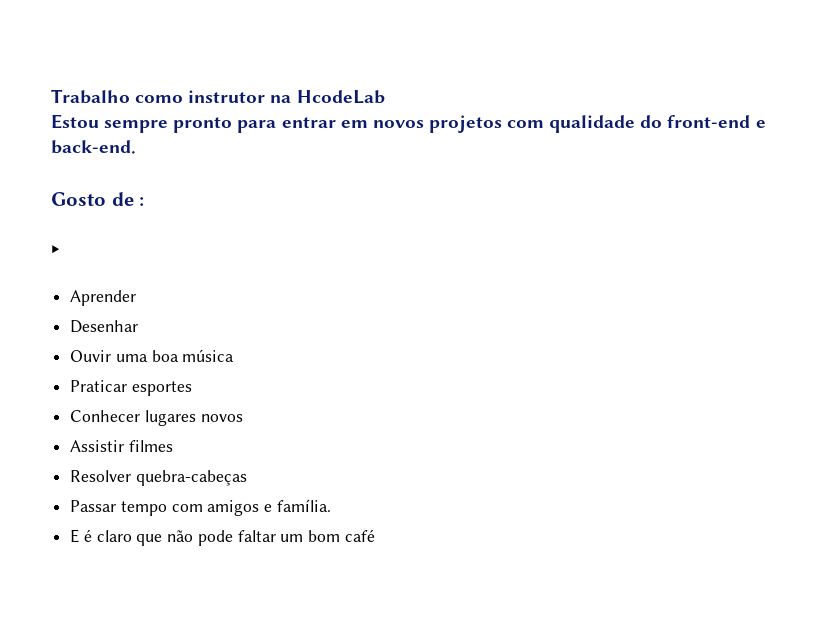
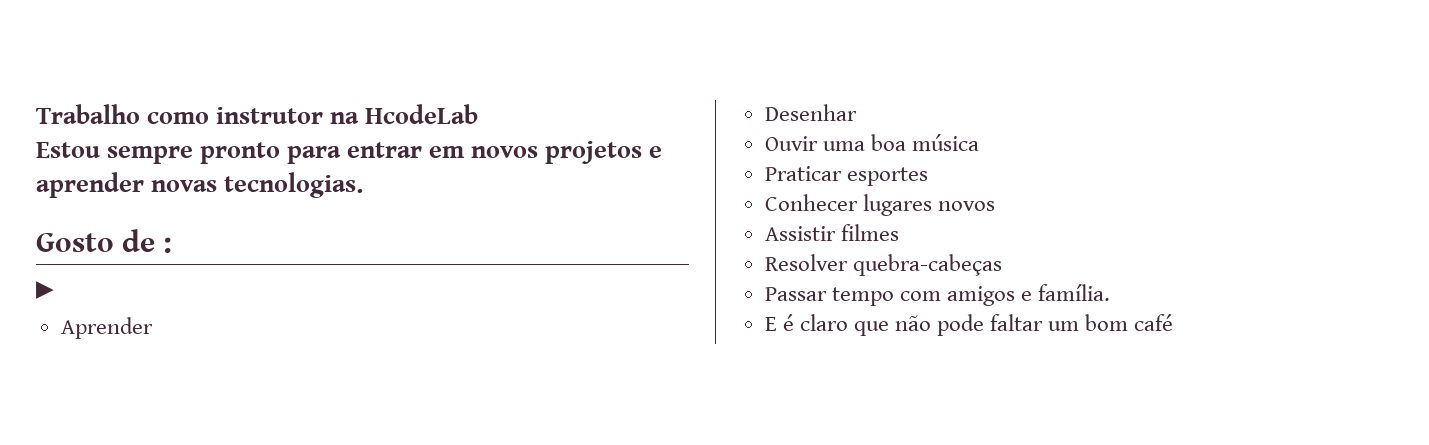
- Estou sempre pronto para entrar em novos projetos com qualidade do front-end e back-end.
+ Estou sempre pronto para entrar em novos projetos e aprender novas tecnologias.

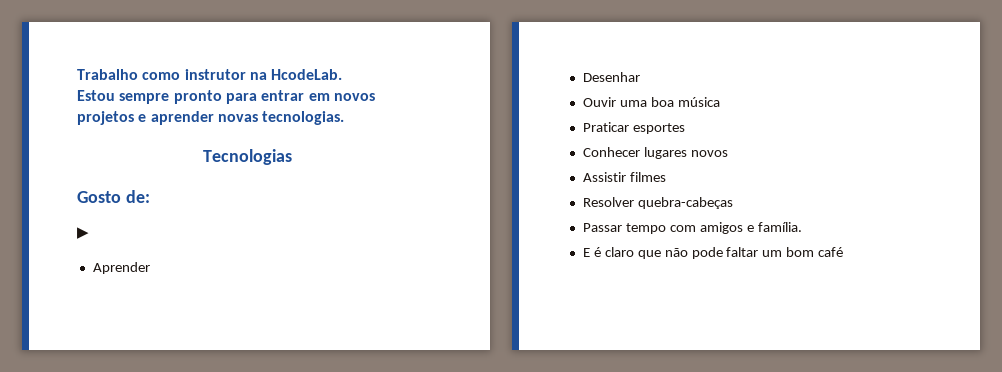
- Trabalho como instrutor na HcodeLab
+ Trabalho como instrutor na HcodeLab.
+ Tecnologias
- Gosto de :
+ Gosto de:

